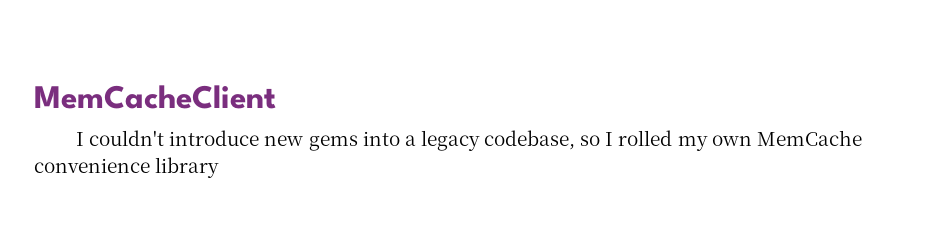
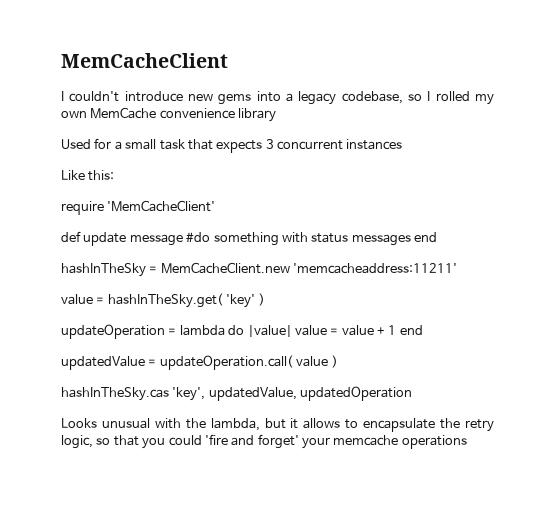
+ Used for a small task that expects 3 concurrent instances
+ Like this:
+ require 'MemCacheClient'
+ def update message #do something with status messages end
+ hashInTheSky = MemCacheClient.new 'memcacheaddress:11211'
+ value = hashInTheSky.get( 'key' )
+ updateOperation = lambda do |value| value = value + 1 end
+ updatedValue = updateOperation.call( value )
+ hashInTheSky.cas 'key', updatedValue, updatedOperation
+ Looks unusual with the lambda, but it allows to encapsulate the retry logic, so that you could 'fire and forget' your memcache operations

